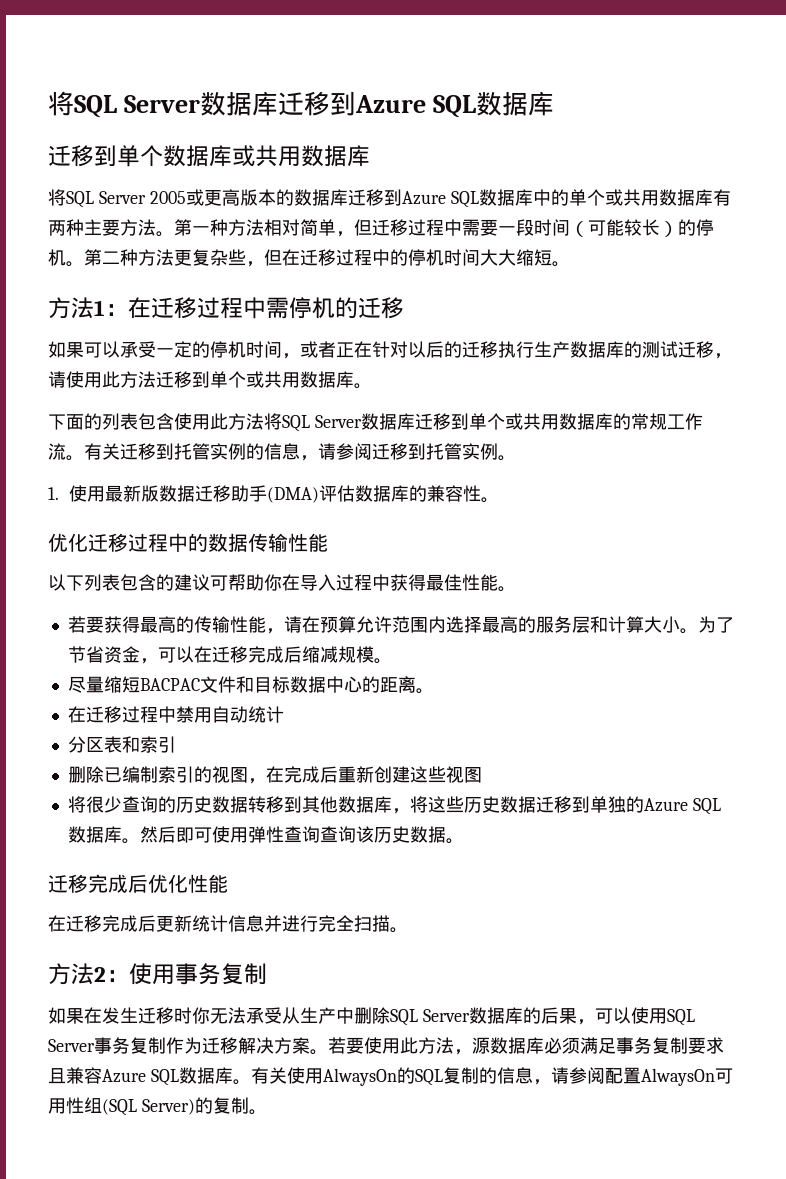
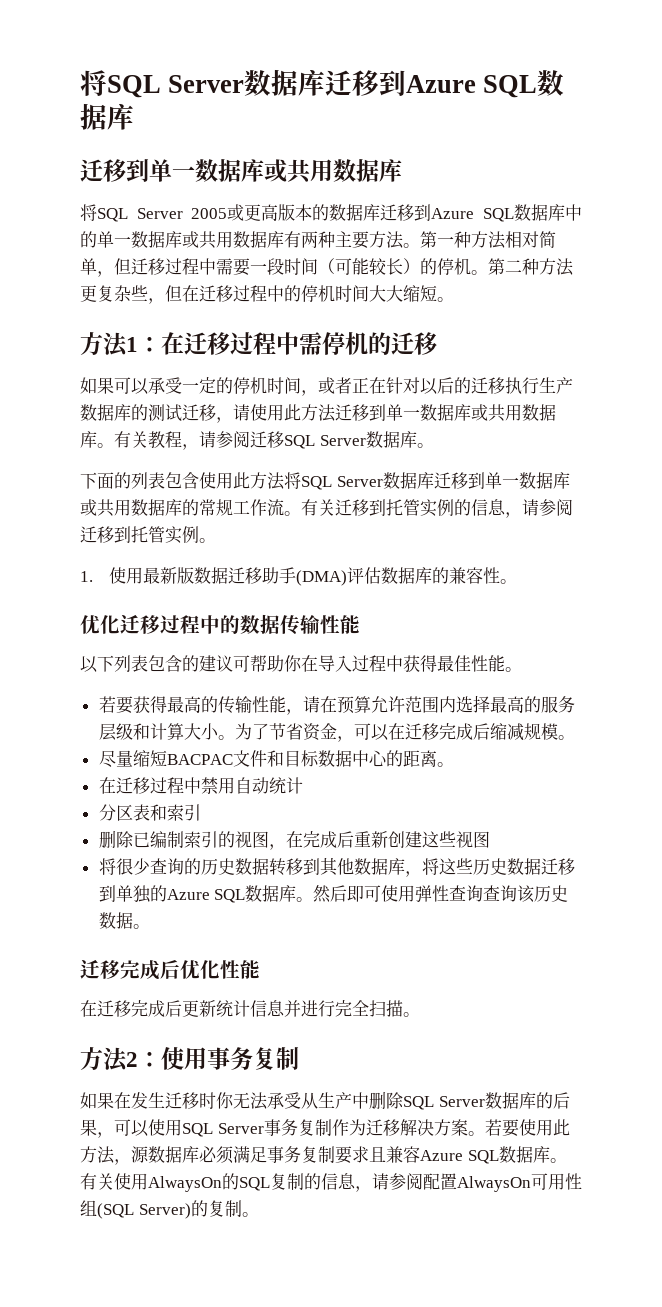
  将SQL Server数据库迁移到Azure SQL数据库
- 迁移到单个数据库或共用数据库
+ 迁移到单一数据库或共用数据库
- 将SQL Server 2005或更高版本的数据库迁移到Azure SQL数据库中的单个或共用数据库有两种主要方法。
+ 将SQL Server 2005或更高版本的数据库迁移到Azure SQL数据库中的单一数据库或共用数据库有两种主要方法。
- 如果可以承受一定的停机时间，或者正在针对以后的迁移执行生产数据库的测试迁移，请使用此方法迁移到单个或共用数据库。
+ 如果可以承受一定的停机时间，或者正在针对以后的迁移执行生产数据库的测试迁移，请使用此方法迁移到单一数据库或共用数据库。有关教程，请参阅迁移SQL Server数据库。
- 下面的列表包含使用此方法将SQL Server数据库迁移到单个或共用数据库的常规工作流。
+ 下面的列表包含使用此方法将SQL Server数据库迁移到单一数据库或共用数据库的常规工作流。
- 若要获得最高的传输性能，请在预算允许范围内选择最高的服务层和计算大小。
+ 若要获得最高的传输性能，请在预算允许范围内选择最高的服务层级和计算大小。

